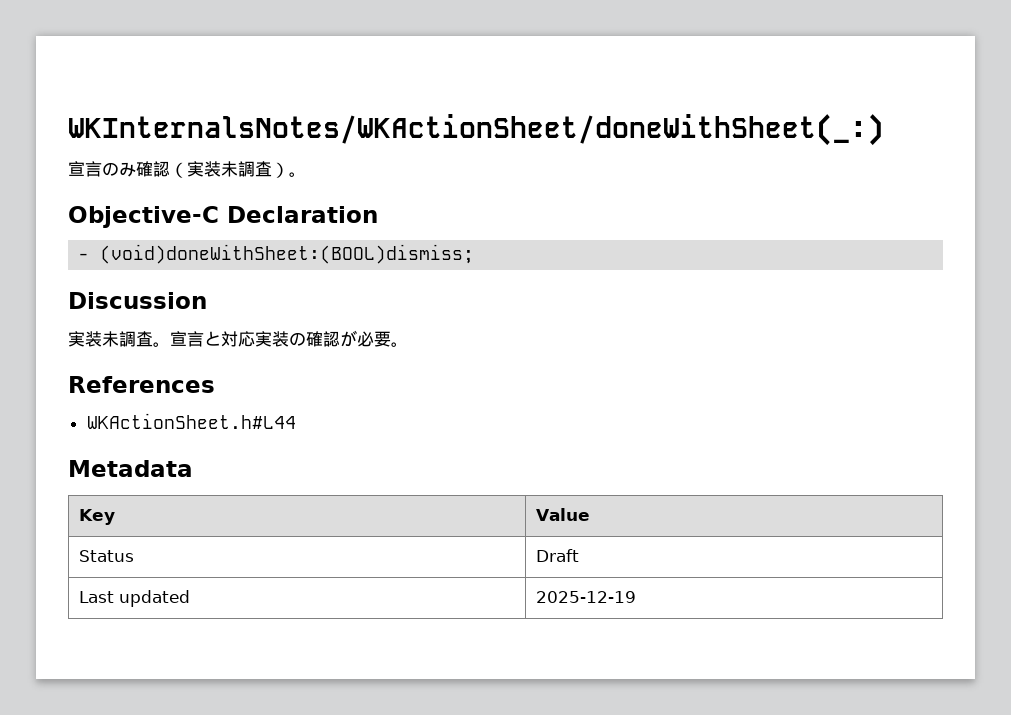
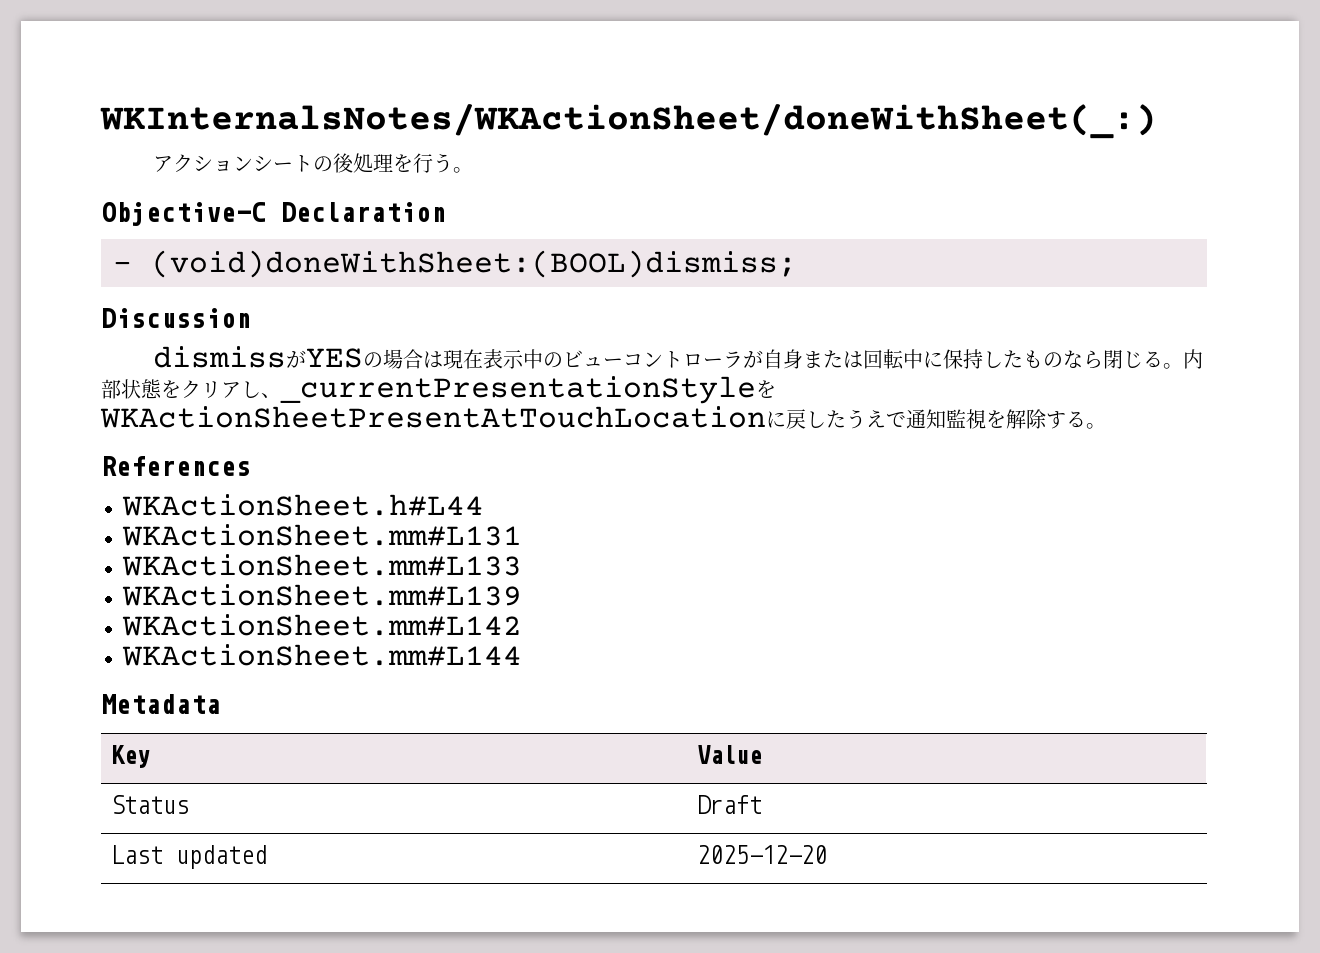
- 宣言のみ確認（実装未調査）。
+ アクションシートの後処理を行う。
- 実装未調査。宣言と対応実装の確認が必要。
+ dismissがYESの場合は現在表示中のビューコントローラが自身または回転中に保持したものなら閉じる。内部状態をクリアし、_currentPresentationStyleをWKActionSheetPresentAtTouchLocationに戻したうえで通知監視を解除する。
  References
  WKActionSheet.h#L44
+ WKActionSheet.mm#L131
+ WKActionSheet.mm#L133
+ WKActionSheet.mm#L139
+ WKActionSheet.mm#L142
+ WKActionSheet.mm#L144
- Last updated | 2025-12-19
+ Last updated | 2025-12-20

